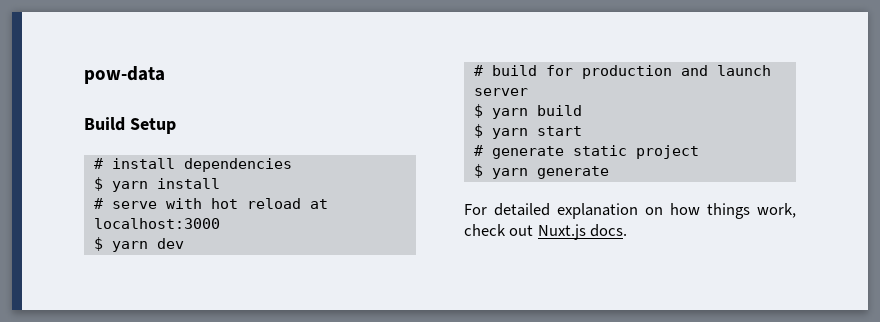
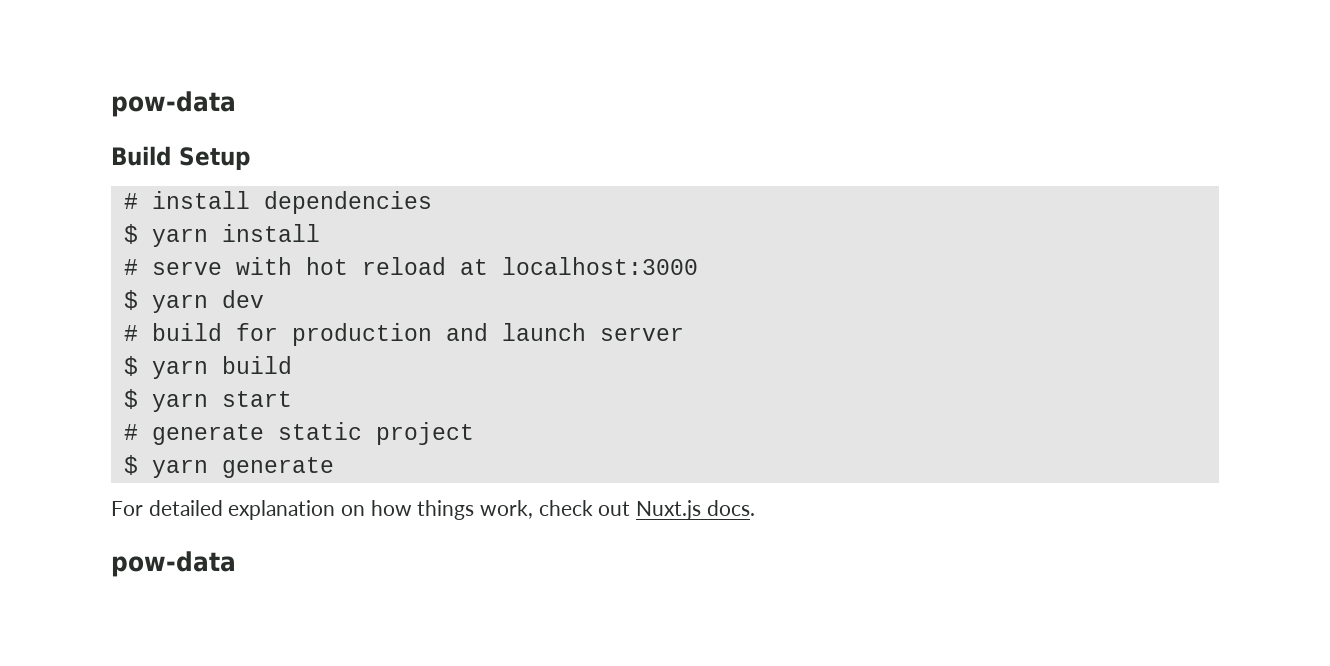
  For detailed explanation on how things work, check out Nuxt.js docs.
+ pow-data

